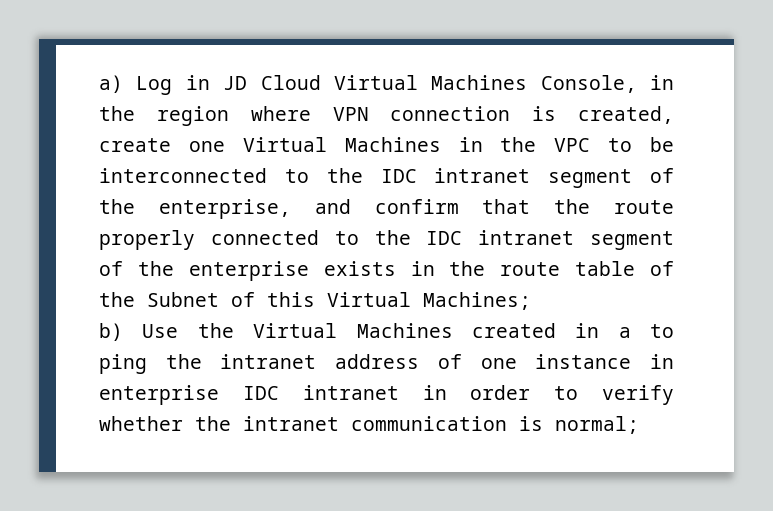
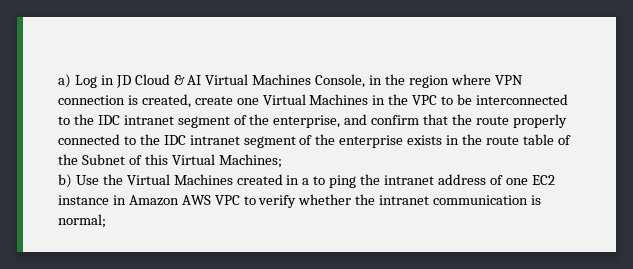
- a) Log in JD Cloud Virtual Machines Console, in the region where VPN connection is created, create one Virtual Machines in the VPC to be interconnected to the IDC intranet segment of the enterprise, and confirm that the route properly connected to the IDC intranet segment of the enterprise exists in the route table of the Subnet of this Virtual Machines;
+ a) Log in JD Cloud & AI Virtual Machines Console, in the region where VPN connection is created, create one Virtual Machines in the VPC to be interconnected to the IDC intranet segment of the enterprise, and confirm that the route properly connected to the IDC intranet segment of the enterprise exists in the route table of the Subnet of this Virtual Machines;
- b) Use the Virtual Machines created in a to ping the intranet address of one instance in enterprise IDC intranet in order to verify whether the intranet communication is normal;
+ b) Use the Virtual Machines created in a to ping the intranet address of one EC2 instance in Amazon AWS VPC to verify whether the intranet communication is normal;

